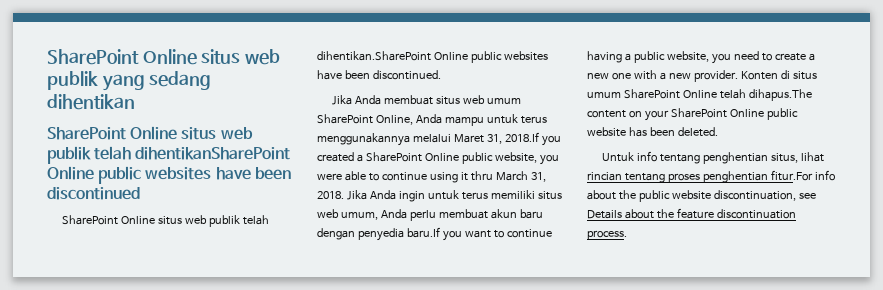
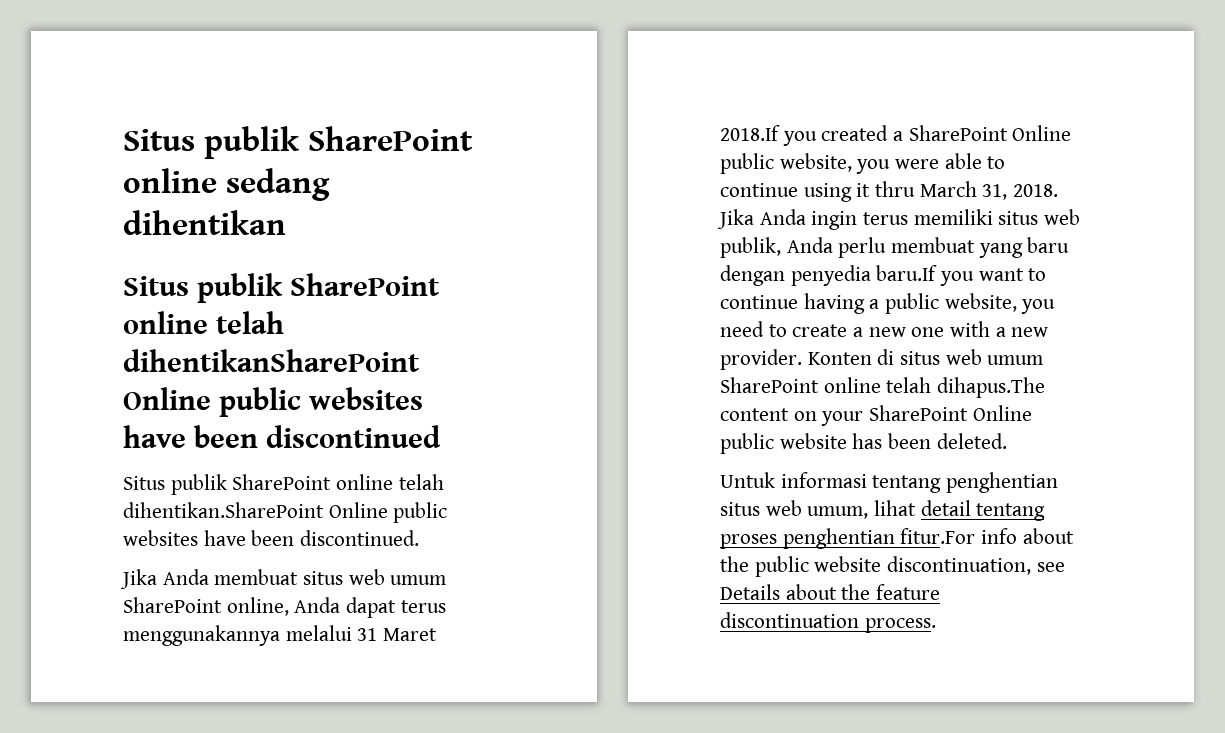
- SharePoint Online situs web publik yang sedang dihentikan
- SharePoint Online situs web publik telah dihentikanSharePoint Online public websites have been discontinued
+ Situs publik SharePoint online sedang dihentikan
+ Situs publik SharePoint online telah dihentikanSharePoint Online public websites have been discontinued
- SharePoint Online situs web publik telah dihentikan.SharePoint Online public websites have been discontinued.
+ Situs publik SharePoint online telah dihentikan.SharePoint Online public websites have been discontinued.
- Jika Anda membuat situs web umum SharePoint Online, Anda mampu untuk terus menggunakannya melalui Maret 31, 2018.If you created a SharePoint Online public website, you were able to continue using it thru March 31, 2018.
+ Jika Anda membuat situs web umum SharePoint online, Anda dapat terus menggunakannya melalui 31 Maret 2018.If you created a SharePoint Online public website, you were able to continue using it thru March 31, 2018.
- Jika Anda ingin untuk terus memiliki situs web umum, Anda perlu membuat akun baru dengan penyedia baru.If you want to continue having a public website, you need to create a new one with a new provider.
+ Jika Anda ingin terus memiliki situs web publik, Anda perlu membuat yang baru dengan penyedia baru.If you want to continue having a public website, you need to create a new one with a new provider.
- Konten di situs umum SharePoint Online telah dihapus.The content on your SharePoint Online public website has been deleted.
+ Konten di situs web umum SharePoint online telah dihapus.The content on your SharePoint Online public website has been deleted.
- Untuk info tentang penghentian situs, lihat rincian tentang proses penghentian fitur.For info about the public website discontinuation, see Details about the feature discontinuation process.
+ Untuk informasi tentang penghentian situs web umum, lihat detail tentang proses penghentian fitur.For info about the public website discontinuation, see Details about the feature discontinuation process.

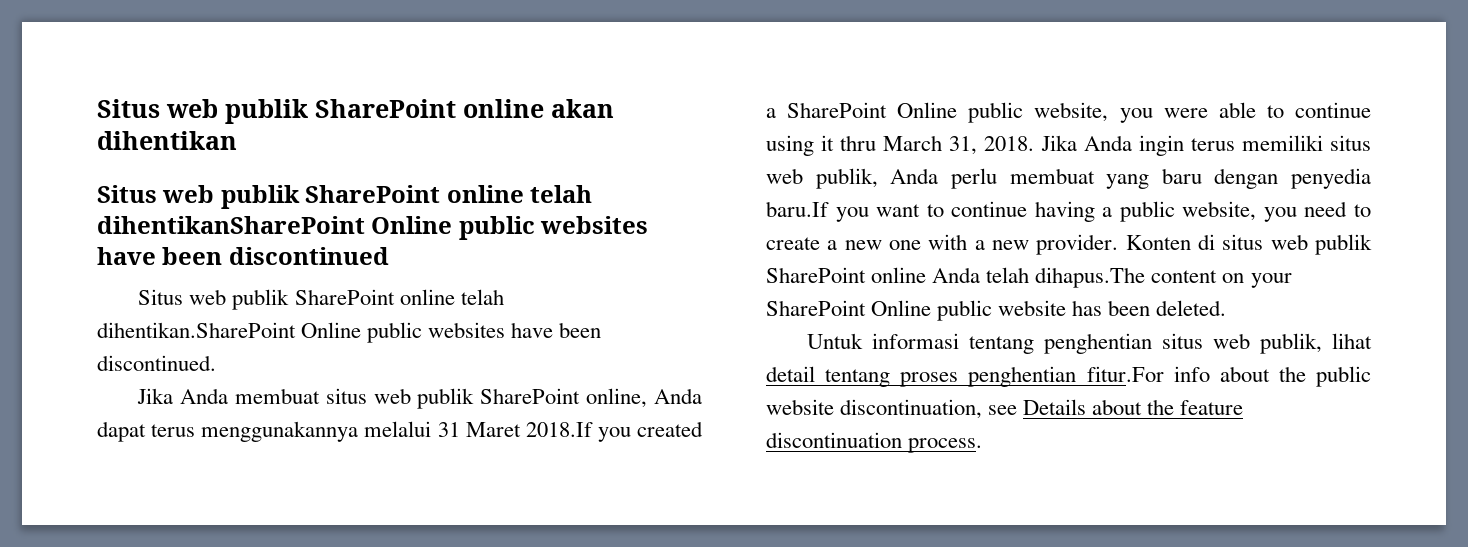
- Situs publik SharePoint online sedang dihentikan
+ Situs web publik SharePoint online akan dihentikan
- Situs publik SharePoint online telah dihentikanSharePoint Online public websites have been discontinued
+ Situs web publik SharePoint online telah dihentikanSharePoint Online public websites have been discontinued
- Situs publik SharePoint online telah dihentikan.SharePoint Online public websites have been discontinued.
+ Situs web publik SharePoint online telah dihentikan.SharePoint Online public websites have been discontinued.
- Jika Anda membuat situs web umum SharePoint online, Anda dapat terus menggunakannya melalui 31 Maret 2018.If you created a SharePoint Online public website, you were able to continue using it thru March 31, 2018.
+ Jika Anda membuat situs web publik SharePoint online, Anda dapat terus menggunakannya melalui 31 Maret 2018.If you created a SharePoint Online public website, you were able to continue using it thru March 31, 2018.
- Konten di situs web umum SharePoint online telah dihapus.The content on your SharePoint Online public website has been deleted.
+ Konten di situs web publik SharePoint online Anda telah dihapus.The content on your SharePoint Online public website has been deleted.
- Untuk informasi tentang penghentian situs web umum, lihat detail tentang proses penghentian fitur.For info about the public website discontinuation, see Details about the feature discontinuation process.
+ Untuk informasi tentang penghentian situs web publik, lihat detail tentang proses penghentian fitur.For info about the public website discontinuation, see Details about the feature discontinuation process.

